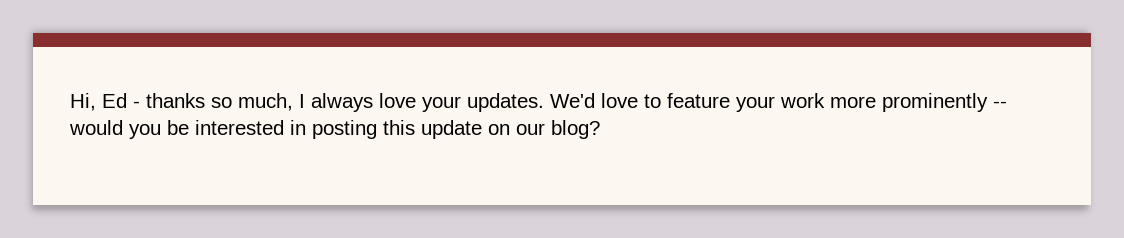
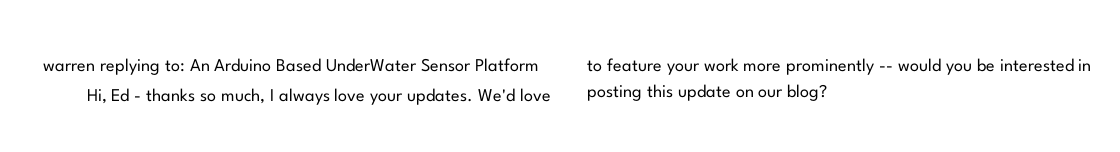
+ warren replying to: An Arduino Based UnderWater Sensor Platform

